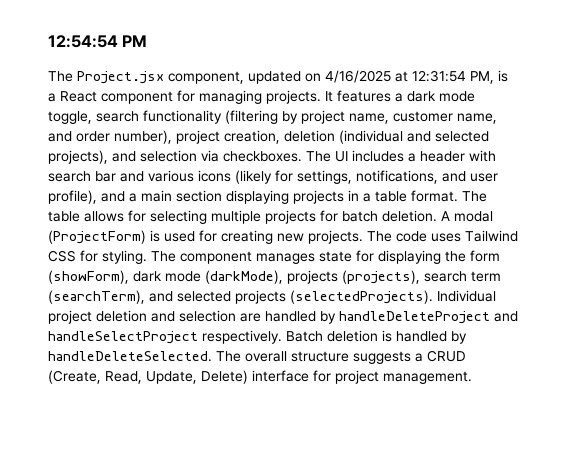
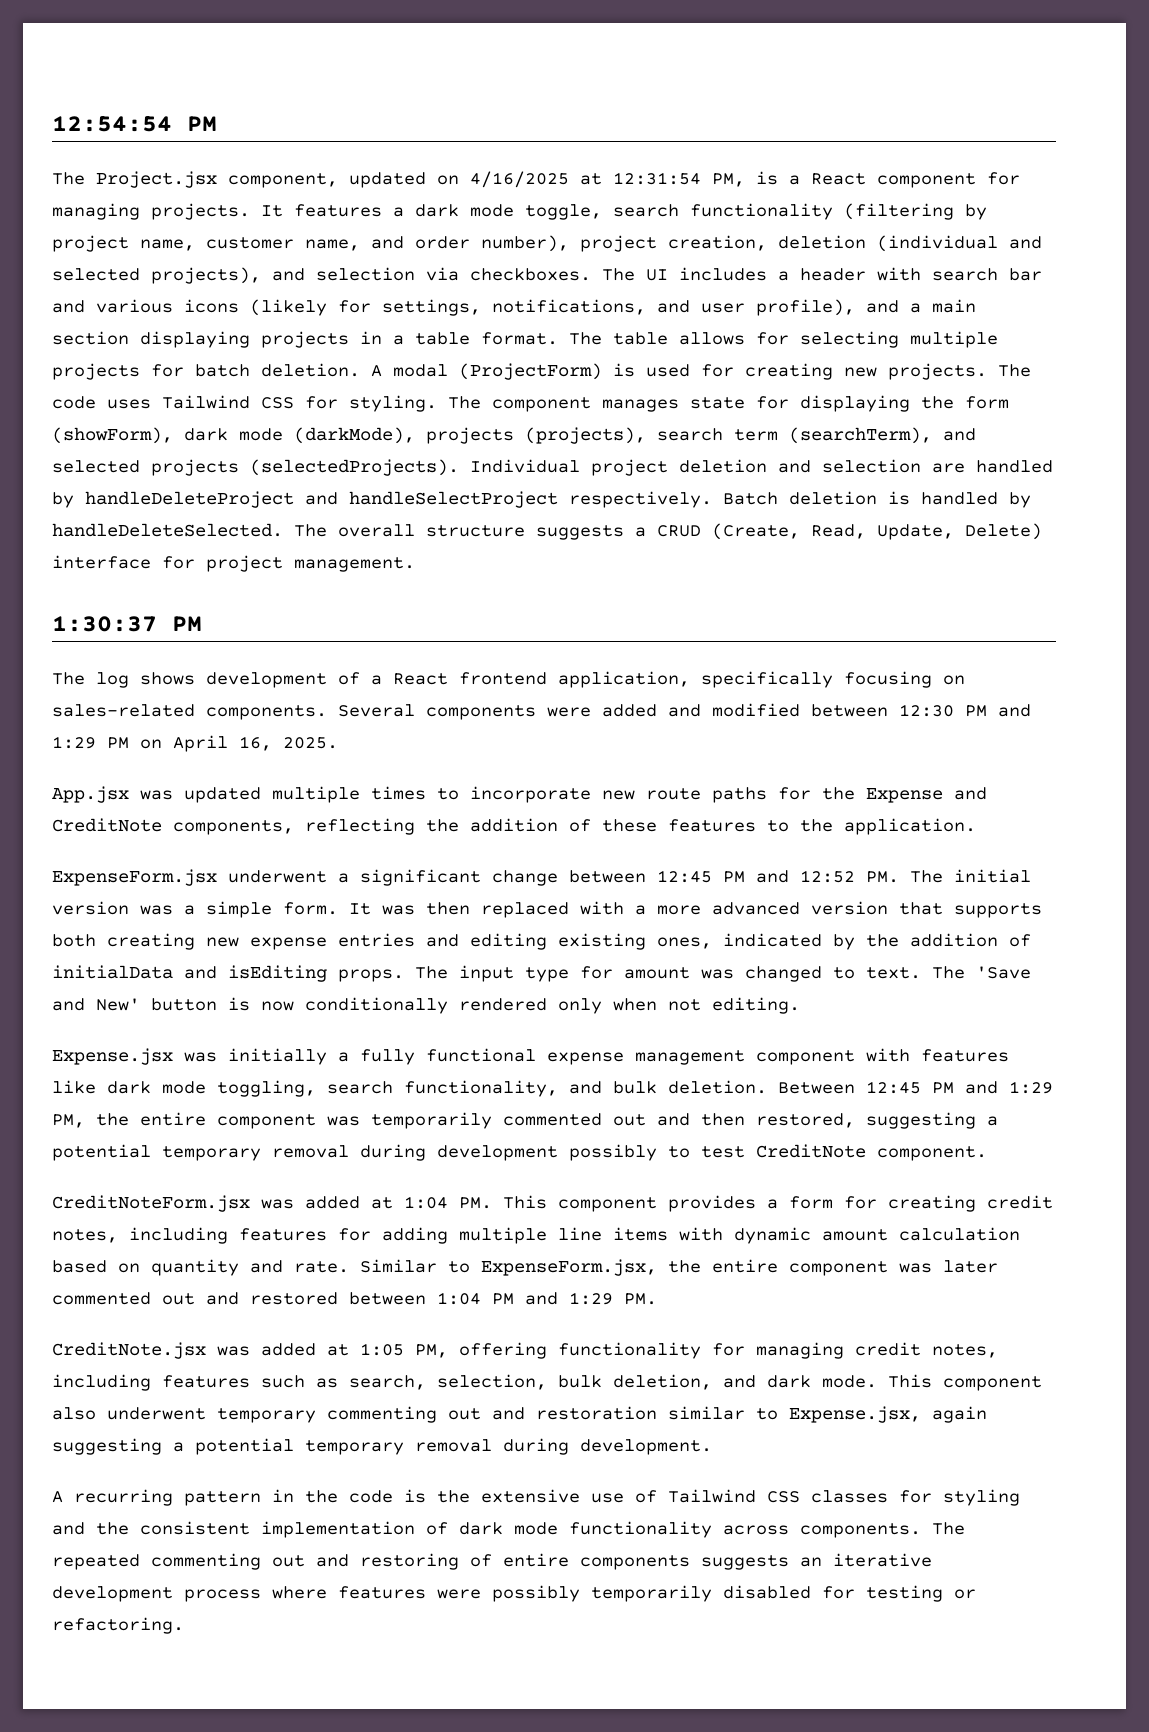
+ 1:30:37 PM
+ The log shows development of a React frontend application, specifically focusing on sales-related components. Several components were added and modified between 12:30 PM and 1:29 PM on April 16, 2025.
+ App.jsx was updated multiple times to incorporate new route paths for the Expense and CreditNote components, reflecting the addition of these features to the application.
+ ExpenseForm.jsx underwent a significant change between 12:45 PM and 12:52 PM. The initial version was a simple form. It was then replaced with a more advanced version that supports both creating new expense entries and editing existing ones, indicated by the addition of initialData and isEditing props. The input type for amount was changed to text. The 'Save and New' button is now conditionally rendered only when not editing.
+ Expense.jsx was initially a fully functional expense management component with features like dark mode toggling, search functionality, and bulk deletion. Between 12:45 PM and 1:29 PM, the entire component was temporarily commented out and then restored, suggesting a potential temporary removal during development possibly to test CreditNote component.
+ CreditNoteForm.jsx was added at 1:04 PM. This component provides a form for creating credit notes, including features for adding multiple line items with dynamic amount calculation based on quantity and rate. Similar to ExpenseForm.jsx, the entire component was later commented out and restored between 1:04 PM and 1:29 PM.
+ CreditNote.jsx was added at 1:05 PM, offering functionality for managing credit notes, including features such as search, selection, bulk deletion, and dark mode. This component also underwent temporary commenting out and restoration similar to Expense.jsx, again suggesting a potential temporary removal during development.
+ A recurring pattern in the code is the extensive use of Tailwind CSS classes for styling and the consistent implementation of dark mode functionality across components. The repeated commenting out and restoring of entire components suggests an iterative development process where features were possibly temporarily disabled for testing or refactoring.

